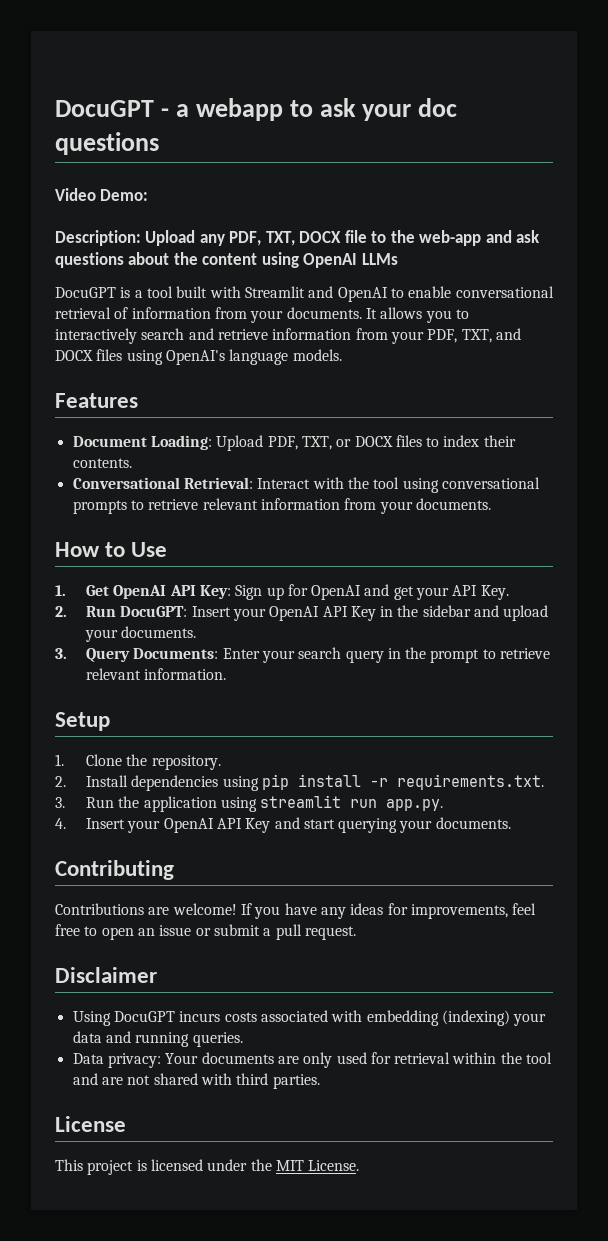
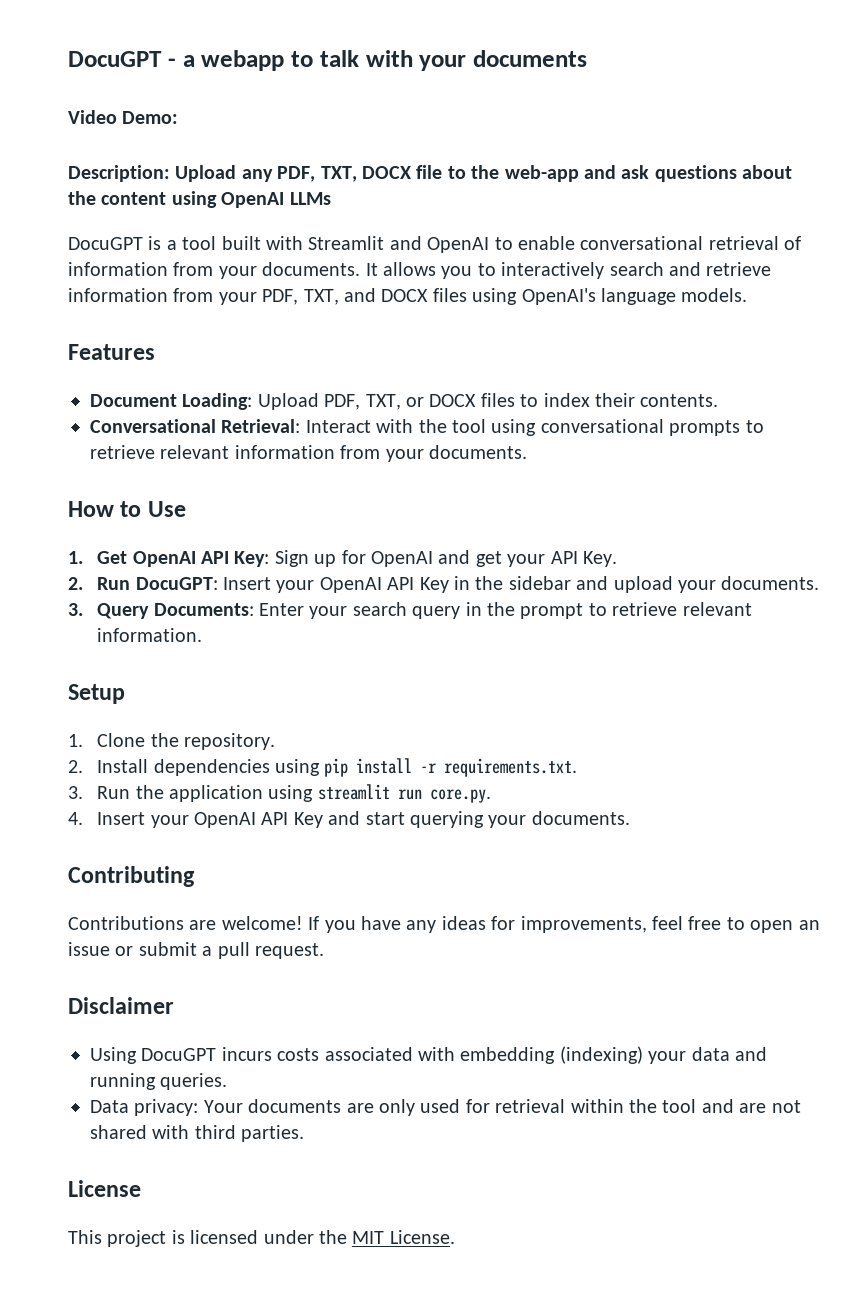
- DocuGPT - a webapp to ask your doc questions
+ DocuGPT - a webapp to talk with your documents
- 3. Run the application using streamlit run app.py.
+ 3. Run the application using streamlit run core.py.

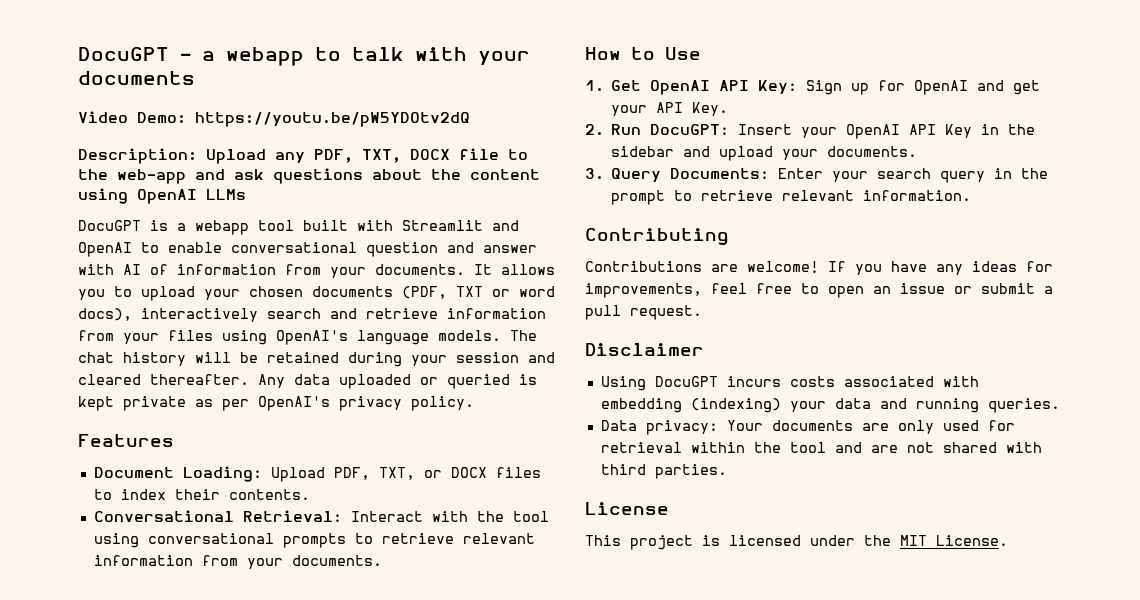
- Video Demo:
+ Video Demo: https://youtu.be/pW5YDOtv2dQ
- DocuGPT is a tool built with Streamlit and OpenAI to enable conversational retrieval of information from your documents.
+ DocuGPT is a webapp tool built with Streamlit and OpenAI to enable conversational question and answer with AI of information from your documents.
- It allows you to interactively search and retrieve information from your PDF, TXT, and DOCX files using OpenAI's language models.
+ It allows you to upload your chosen documents (PDF, TXT or word docs), interactively search and retrieve information from your files using OpenAI's language models. The chat history will be retained during your session and cleared thereafter. Any data uploaded or queried is kept private as per OpenAI's privacy policy.
- Setup
- 1. Clone the repository.
- 2. Install dependencies using pip install -r requirements.txt.
- 3. Run the application using streamlit run core.py.
- 4. Insert your OpenAI API Key and start querying your documents.

